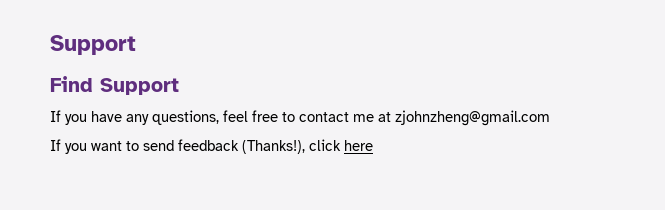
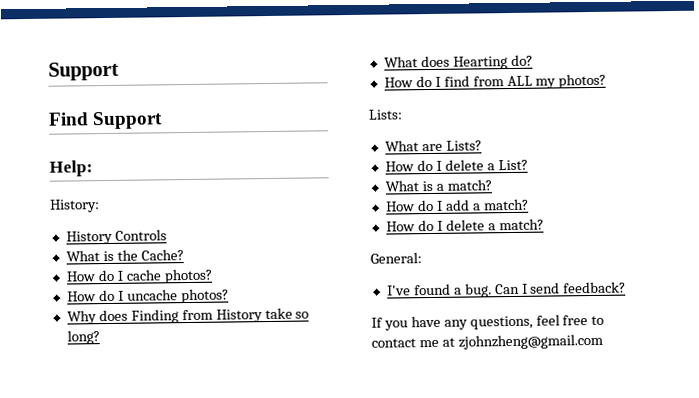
+ Help:
+ History:
+ History Controls
+ What is the Cache?
+ How do I cache photos?
+ How do I uncache photos?
+ Why does Finding from History take so long?
+ What does Hearting do?
+ How do I find from ALL my photos?
+ Lists:
+ What are Lists?
+ How do I delete a List?
+ What is a match?
+ How do I add a match?
+ How do I delete a match?
+ General:
+ I've found a bug. Can I send feedback?
- If you want to send feedback (Thanks!), click here

